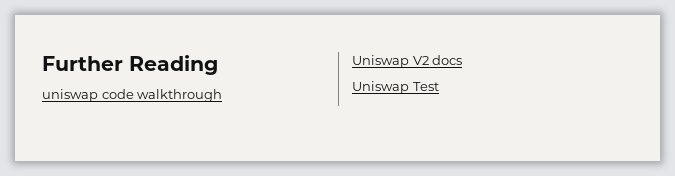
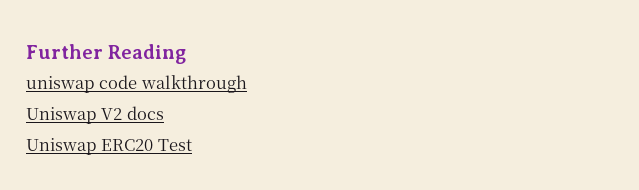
- Uniswap Test
+ Uniswap ERC20 Test

